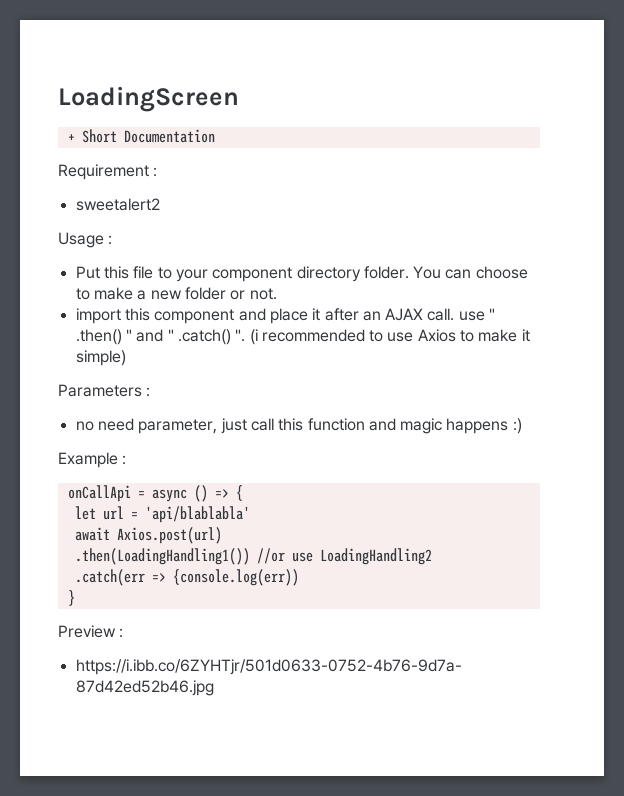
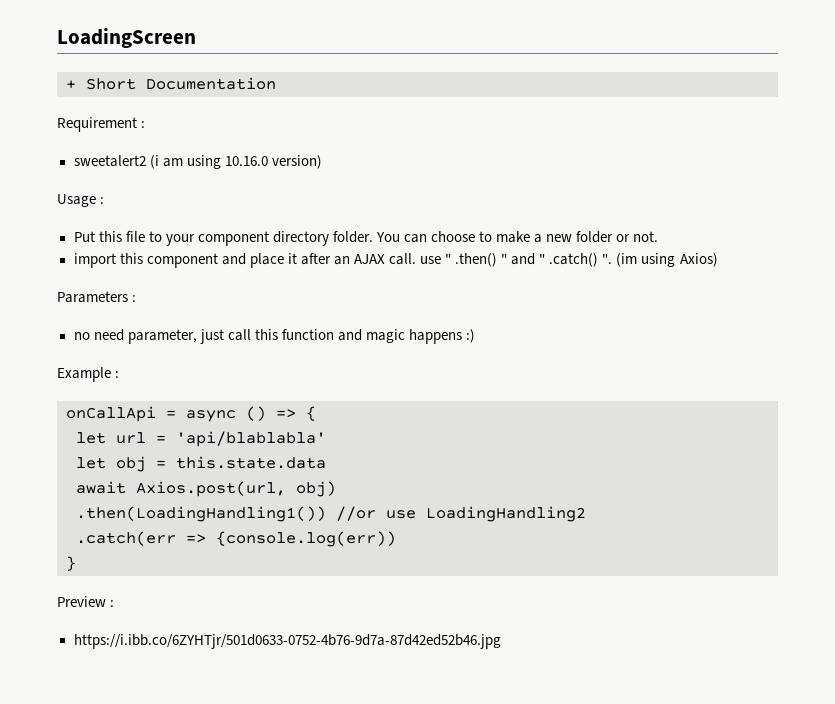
- sweetalert2
+ sweetalert2 (i am using 10.16.0 version)
- (i recommended to use Axios to make it simple)
+ (im using Axios)
+ let obj = this.state.data
- await Axios.post(url)
+ await Axios.post(url, obj)

